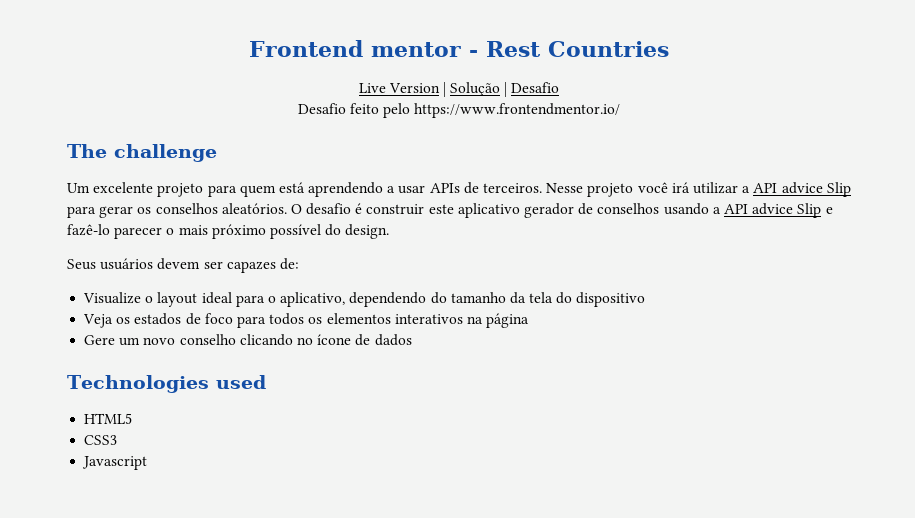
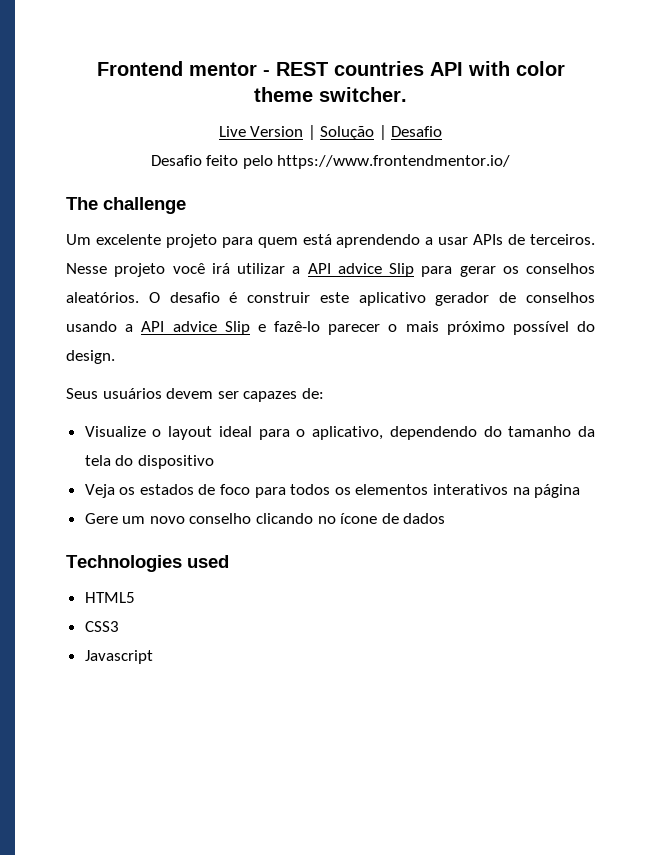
- Frontend mentor - Rest Countries
+ Frontend mentor - REST countries API with color theme switcher.

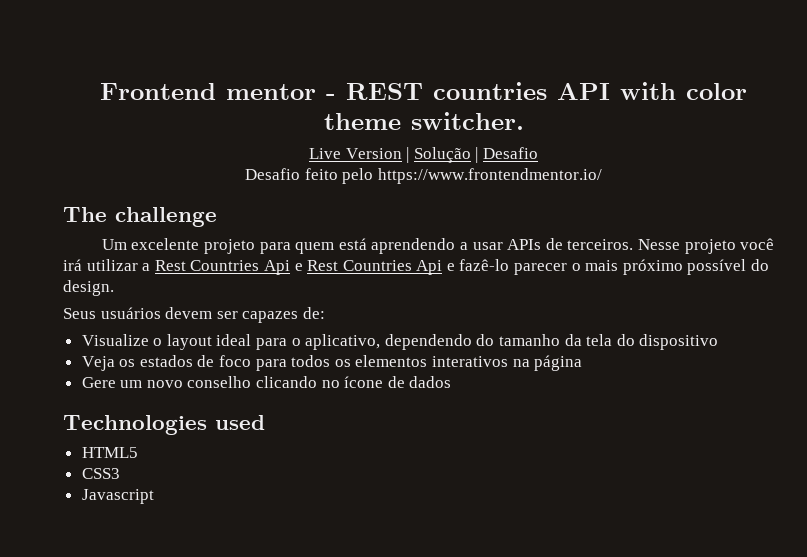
- Nesse projeto você irá utilizar a API advice Slip para gerar os conselhos aleatórios. O desafio é construir este aplicativo gerador de conselhos usando a API advice Slip e fazê-lo parecer o mais próximo possível do design.
+ Nesse projeto você irá utilizar a Rest Countries Api e Rest Countries Api e fazê-lo parecer o mais próximo possível do design.

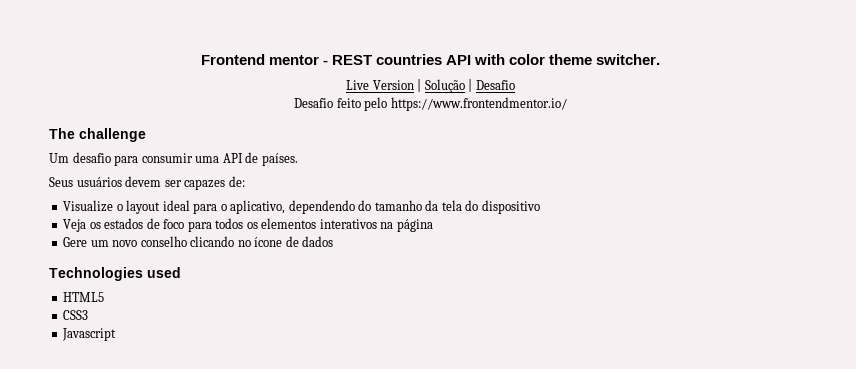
- Um excelente projeto para quem está aprendendo a usar APIs de terceiros. Nesse projeto você irá utilizar a Rest Countries Api e Rest Countries Api e fazê-lo parecer o mais próximo possível do design.
+ Um desafio para consumir uma API de países.

